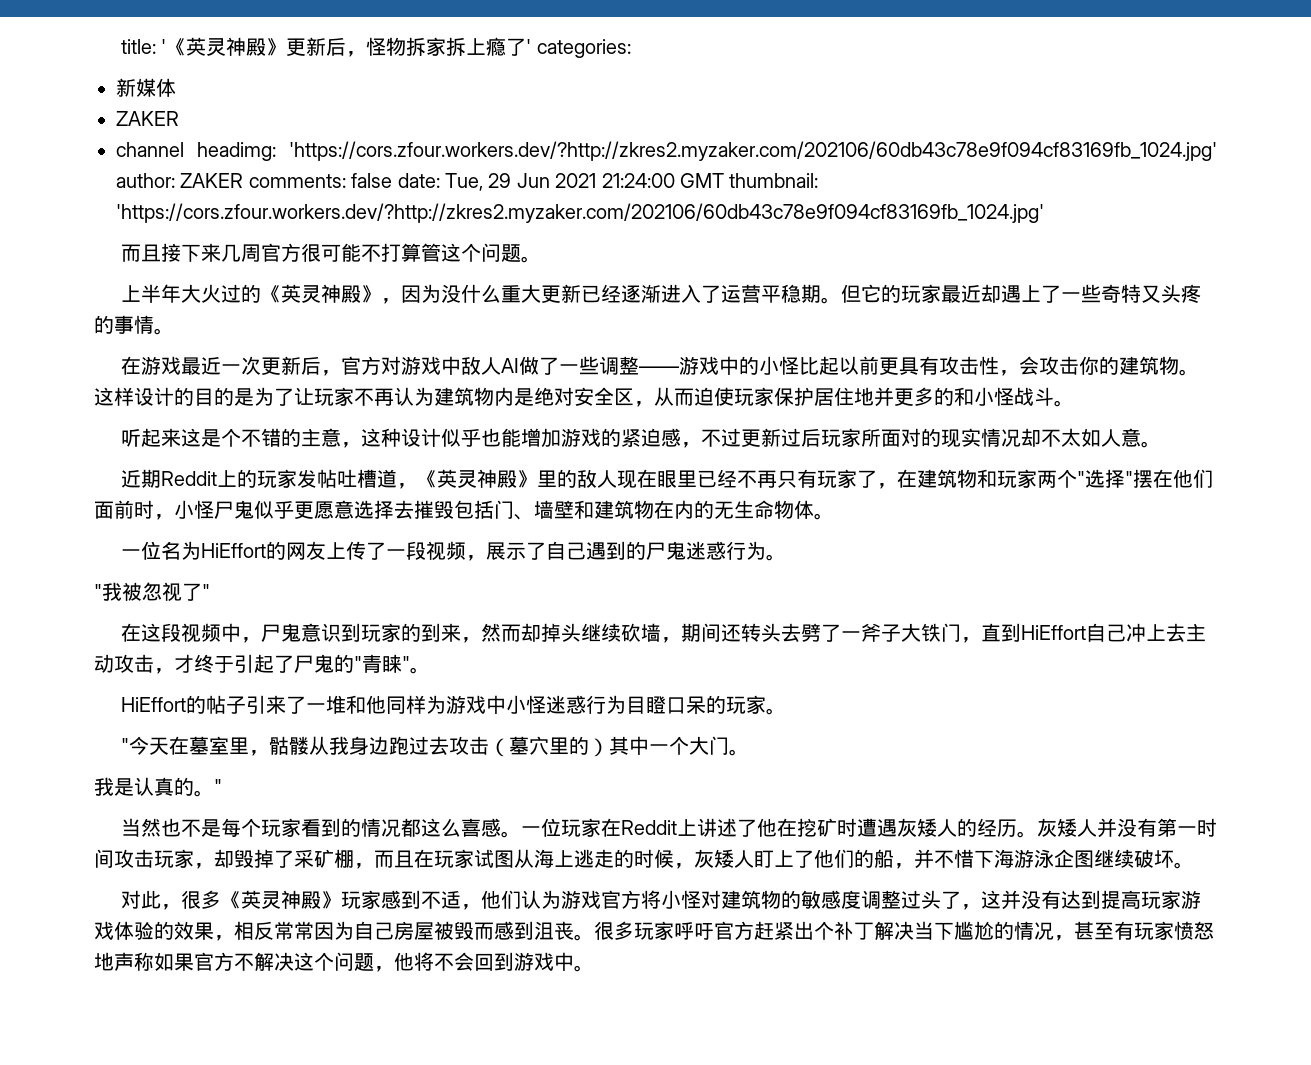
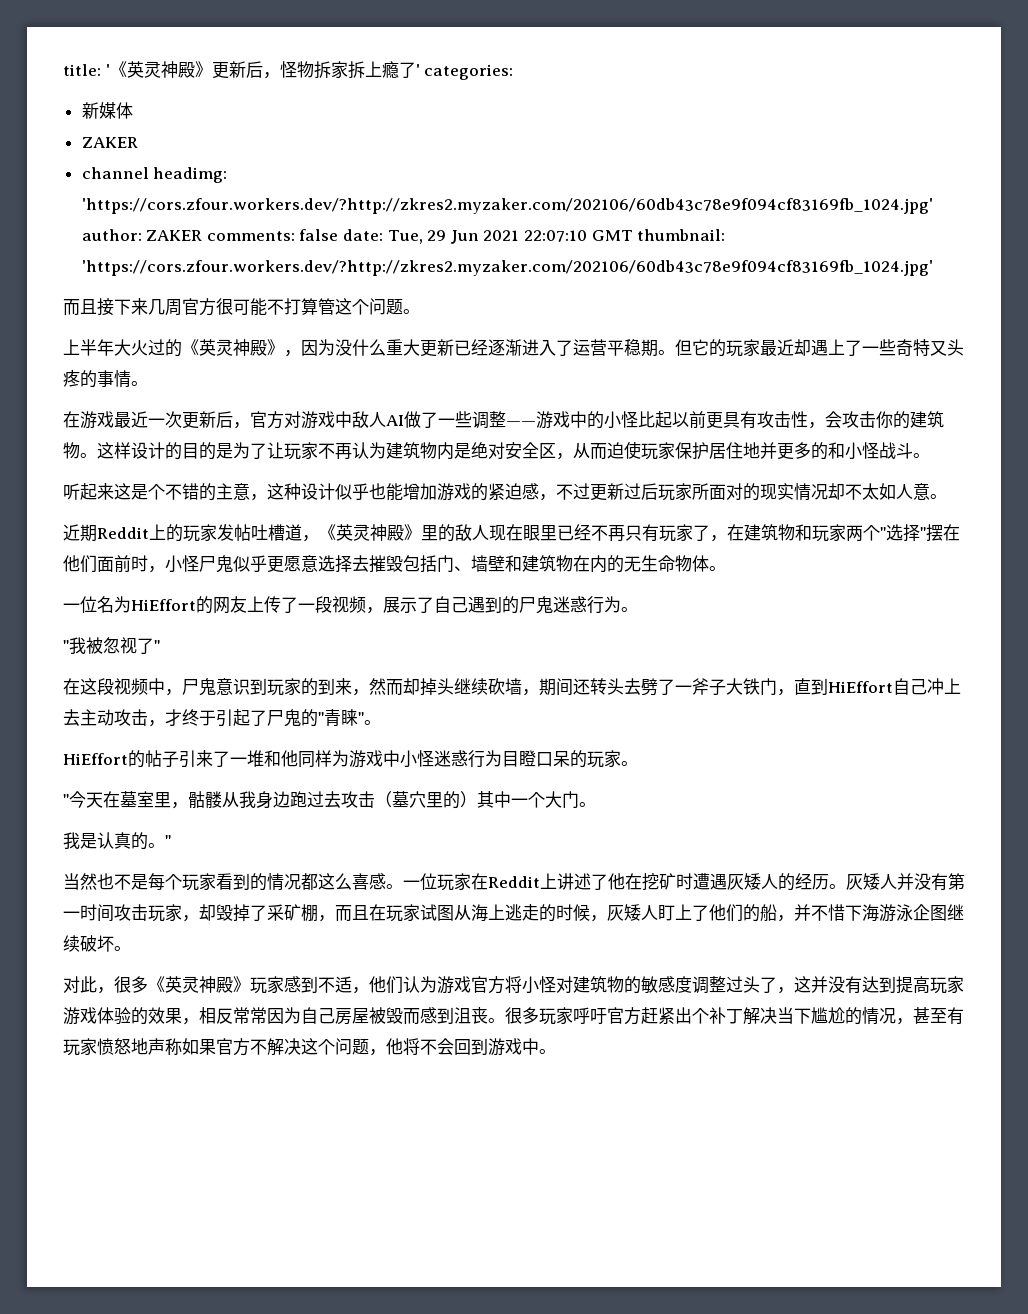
- channel headimg: 'https://cors.zfour.workers.dev/?http://zkres2.myzaker.com/202106/60db43c78e9f094cf83169fb_1024.jpg' author: ZAKER comments: false date: Tue, 29 Jun 2021 21:24:00 GMT thumbnail: 'https://cors.zfour.workers.dev/?http://zkres2.myzaker.com/202106/60db43c78e9f094cf83169fb_1024.jpg'
+ channel headimg: 'https://cors.zfour.workers.dev/?http://zkres2.myzaker.com/202106/60db43c78e9f094cf83169fb_1024.jpg' author: ZAKER comments: false date: Tue, 29 Jun 2021 22:07:10 GMT thumbnail: 'https://cors.zfour.workers.dev/?http://zkres2.myzaker.com/202106/60db43c78e9f094cf83169fb_1024.jpg'

